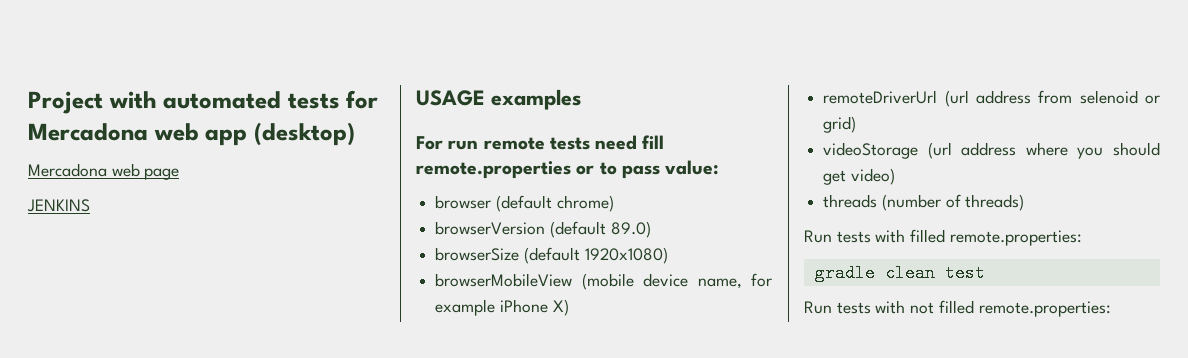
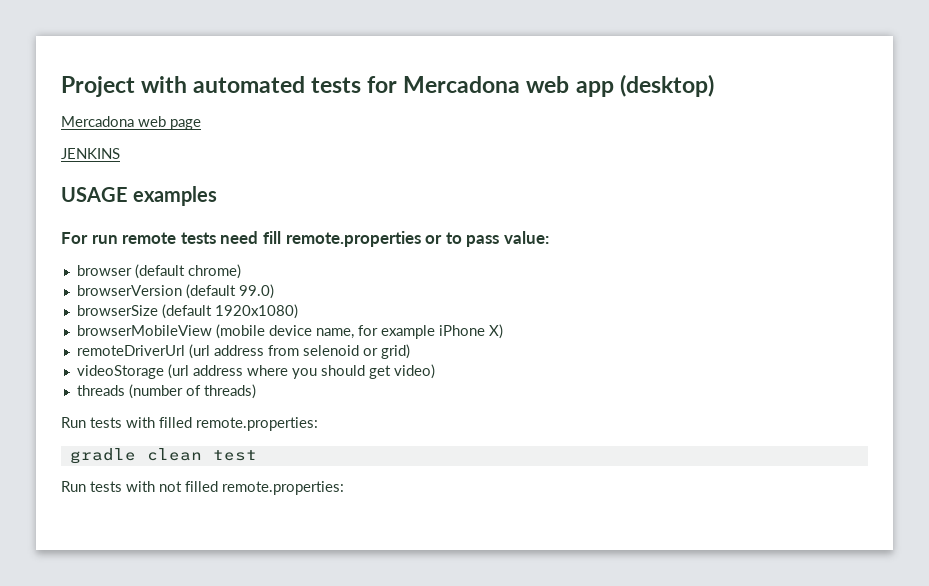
- browserVersion (default 89.0)
+ browserVersion (default 99.0)

